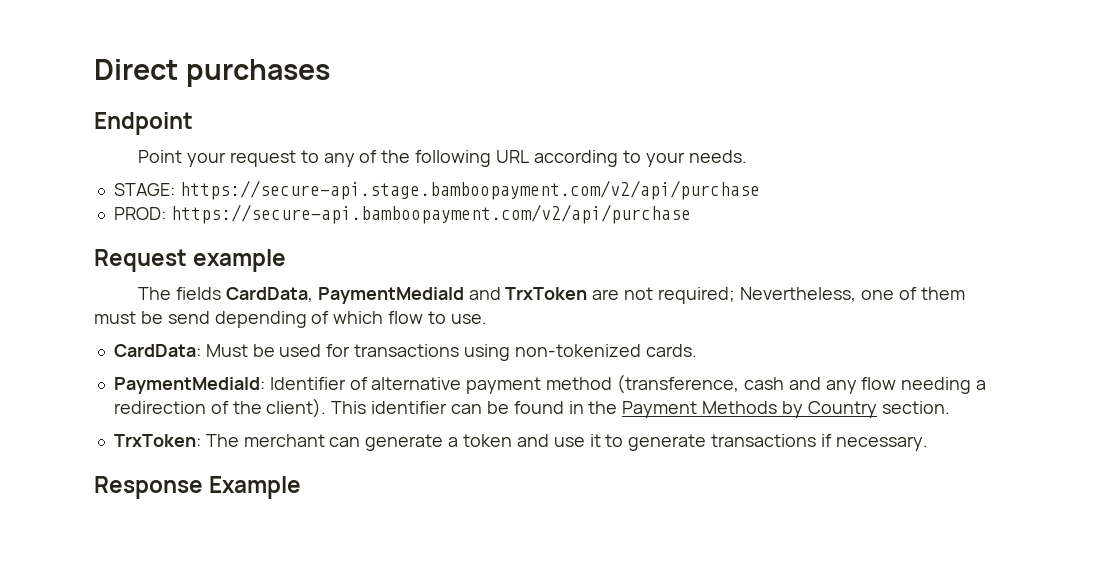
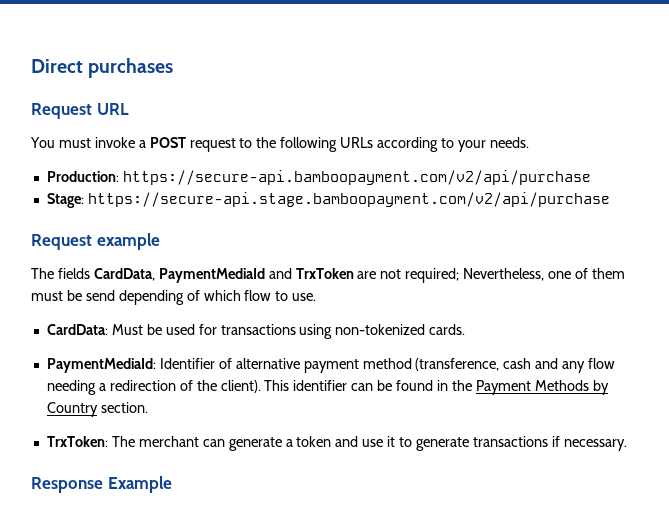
- Endpoint
- Point your request to any of the following URL according to your needs.
+ Request URL
+ You must invoke a POST request to the following URLs according to your needs.
- STAGE: https://secure-api.stage.bamboopayment.com/v2/api/purchase
+ Production: https://secure-api.bamboopayment.com/v2/api/purchase
+ Stage: https://secure-api.stage.bamboopayment.com/v2/api/purchase
- PROD: https://secure-api.bamboopayment.com/v2/api/purchase

